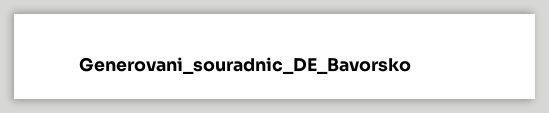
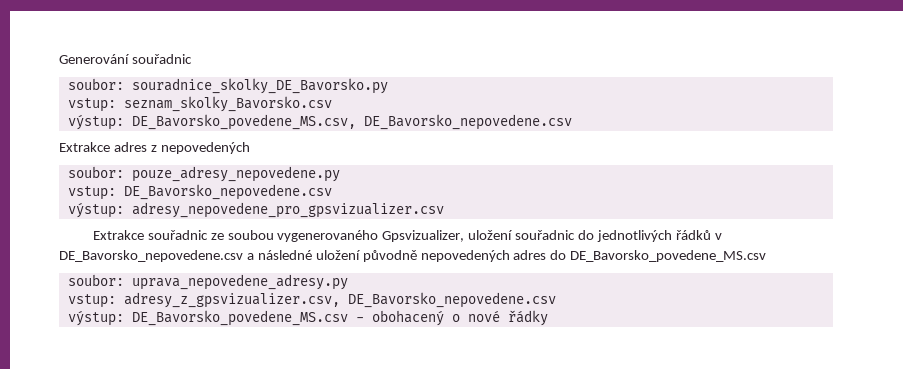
- Generovani_souradnic_DE_Bavorsko
+ Generování souřadnic
+ soubor: souradnice_skolky_DE_Bavorsko.py
+ vstup: seznam_skolky_Bavorsko.csv
+ výstup: DE_Bavorsko_povedene_MS.csv, DE_Bavorsko_nepovedene.csv
+ Extrakce adres z nepovedených
+ soubor: pouze_adresy_nepovedene.py
+ vstup: DE_Bavorsko_nepovedene.csv
+ výstup: adresy_nepovedene_pro_gpsvizualizer.csv
+ Extrakce souřadnic ze soubou vygenerovaného Gpsvizualizer, uložení souřadnic do jednotlivých řádků v DE_Bavorsko_nepovedene.csv a následné uložení původně nepovedených adres do DE_Bavorsko_povedene_MS.csv
+ soubor: uprava_nepovedene_adresy.py
+ vstup: adresy_z_gpsvizualizer.csv, DE_Bavorsko_nepovedene.csv
+ výstup: DE_Bavorsko_povedene_MS.csv - obohacený o nové řádky

